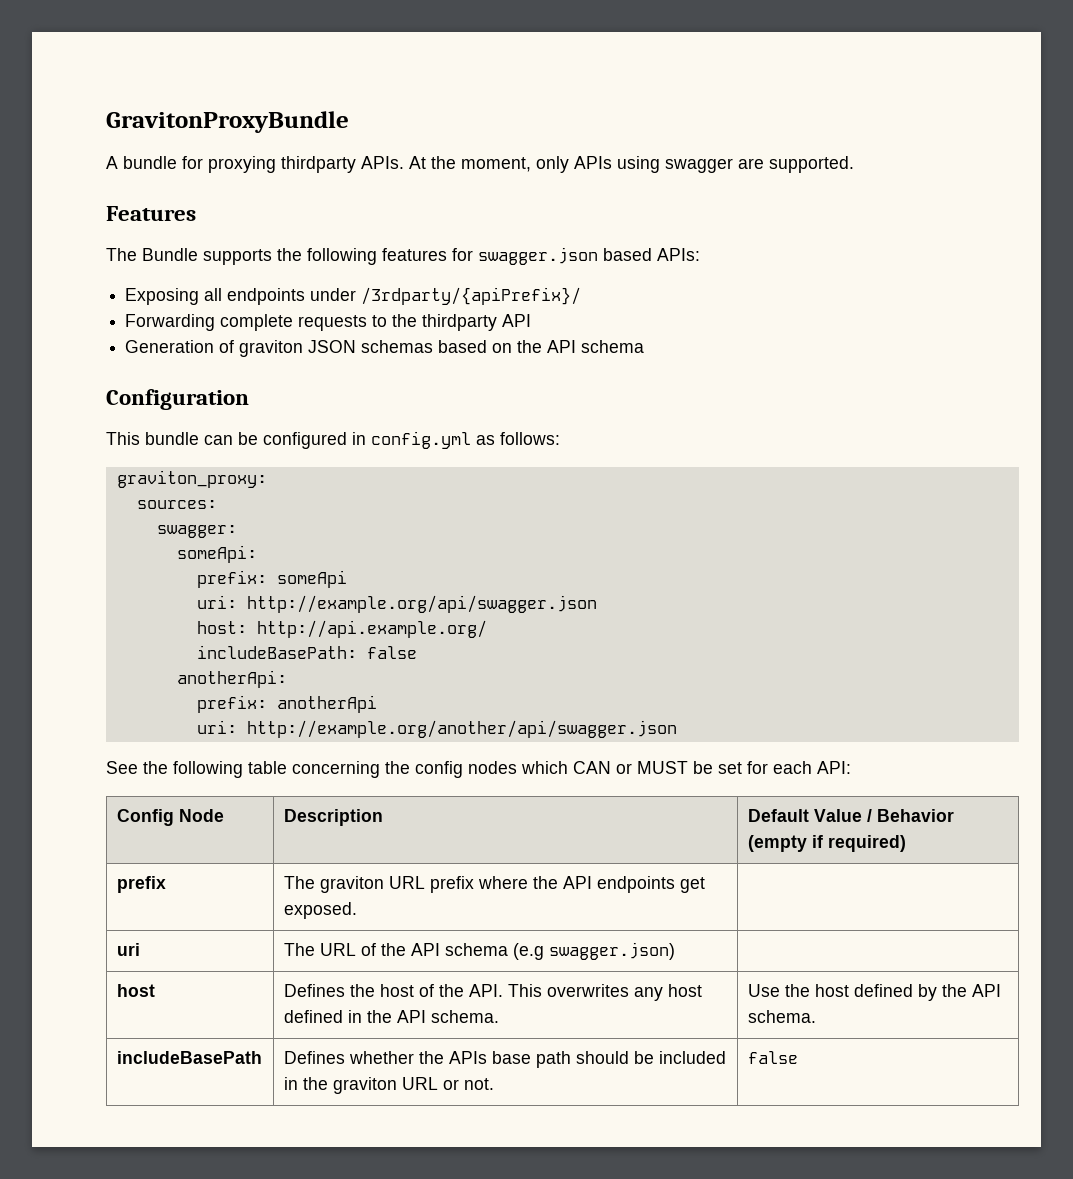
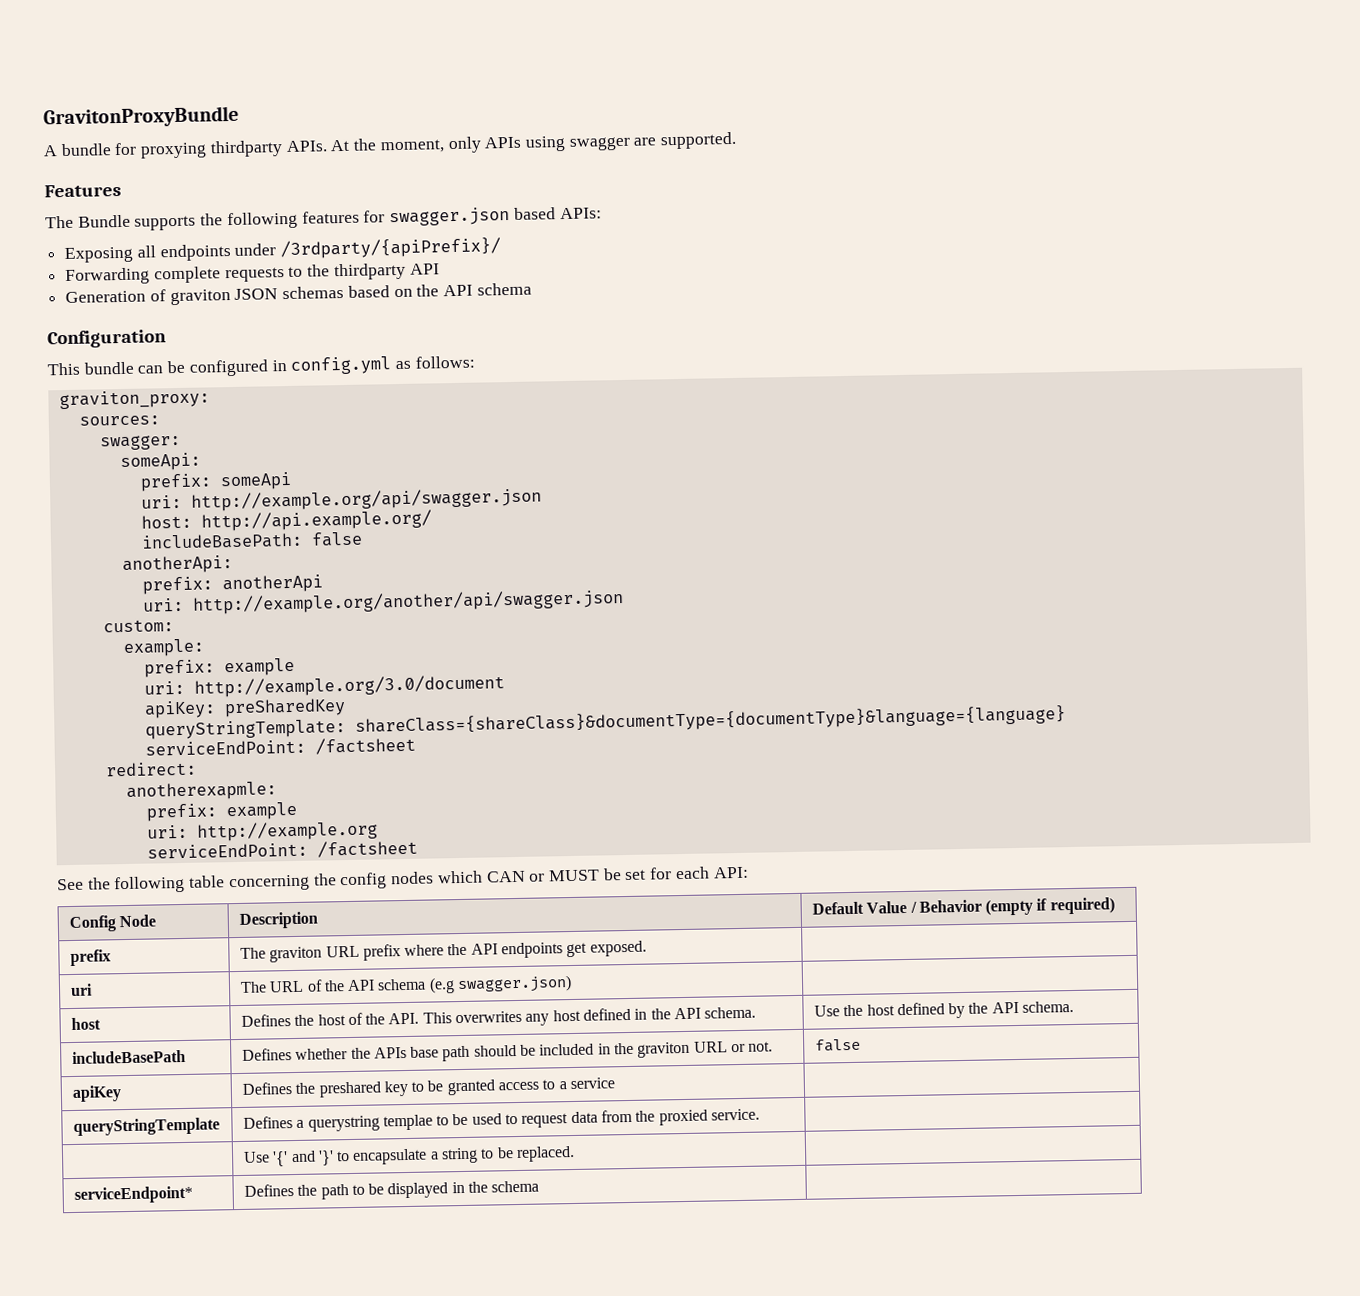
+ custom:
+ example:
+ prefix: example
+ uri: http://example.org/3.0/document
+ apiKey: preSharedKey
+ queryStringTemplate: shareClass={shareClass}&documentType={documentType}&language={language}
+ serviceEndPoint: /factsheet
+ redirect:
+ anotherexapmle:
+ prefix: example
+ uri: http://example.org
+ serviceEndPoint: /factsheet
+ apiKey | Defines the preshared key to be granted access to a service |
+ queryStringTemplate | Defines a querystring templae to be used to request data from the proxied service. |
+ | Use '{' and '}' to encapsulate a string to be replaced. |
+ serviceEndpoint* | Defines the path to be displayed in the schema |

